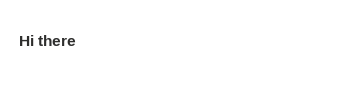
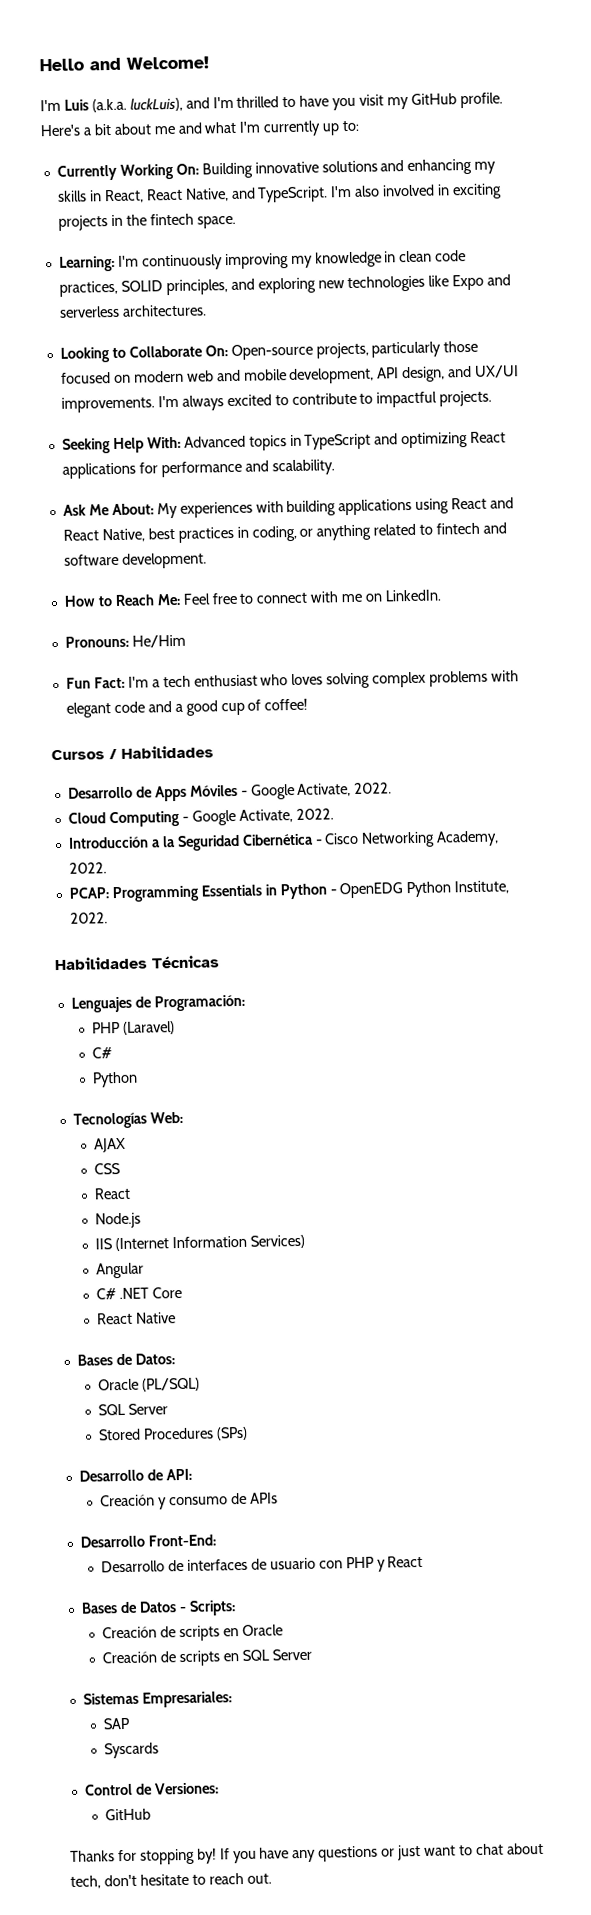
- Hi there
+ Hello and Welcome!
+ I'm Luis (a.k.a. luckLuis), and I'm thrilled to have you visit my GitHub profile. Here's a bit about me and what I'm currently up to:
+ Currently Working On: Building innovative solutions and enhancing my skills in React, React Native, and TypeScript. I'm also involved in exciting projects in the fintech space.
+ Learning: I'm continuously improving my knowledge in clean code practices, SOLID principles, and exploring new technologies like Expo and serverless architectures.
+ Looking to Collaborate On: Open-source projects, particularly those focused on modern web and mobile development, API design, and UX/UI improvements. I'm always excited to contribute to impactful projects.
+ Seeking Help With: Advanced topics in TypeScript and optimizing React applications for performance and scalability.
+ Ask Me About: My experiences with building applications using React and React Native, best practices in coding, or anything related to fintech and software development.
+ How to Reach Me: Feel free to connect with me on LinkedIn.
+ Pronouns: He/Him
+ Fun Fact: I'm a tech enthusiast who loves solving complex problems with elegant code and a good cup of coffee!
+ Cursos / Habilidades
+ Desarrollo de Apps Móviles - Google Activate, 2022.
+ Cloud Computing - Google Activate, 2022.
+ Introducción a la Seguridad Cibernética - Cisco Networking Academy, 2022.
+ PCAP: Programming Essentials in Python - OpenEDG Python Institute, 2022.
+ Habilidades Técnicas
+ Lenguajes de Programación:
+ PHP (Laravel)
+ C#
+ Python
+ Tecnologías Web:
+ AJAX
+ CSS
+ React
+ Node.js
+ IIS (Internet Information Services)
+ Angular
+ C# .NET Core
+ React Native
+ Bases de Datos:
+ Oracle (PL/SQL)
+ SQL Server
+ Stored Procedures (SPs)
+ Desarrollo de API:
+ Creación y consumo de APIs
+ Desarrollo Front-End:
+ Desarrollo de interfaces de usuario con PHP y React
+ Bases de Datos - Scripts:
+ Creación de scripts en Oracle
+ Creación de scripts en SQL Server
+ Sistemas Empresariales:
+ SAP
+ Syscards
+ Control de Versiones:
+ GitHub
+ Thanks for stopping by! If you have any questions or just want to chat about tech, don't hesitate to reach out.

